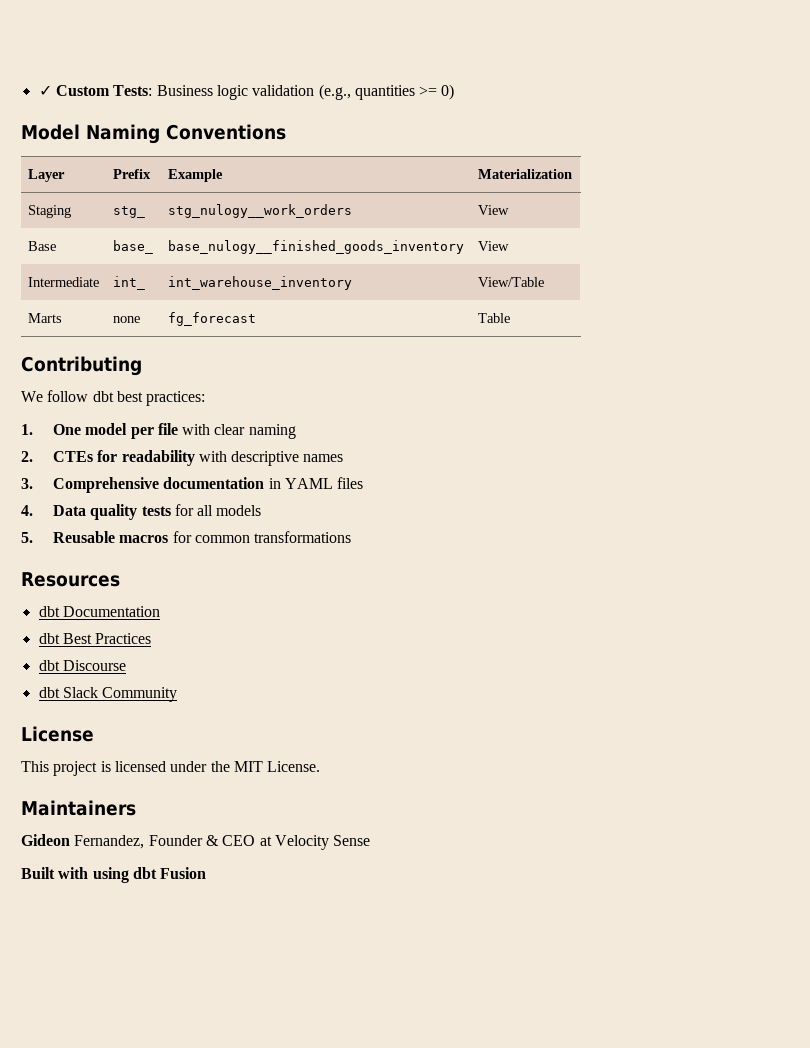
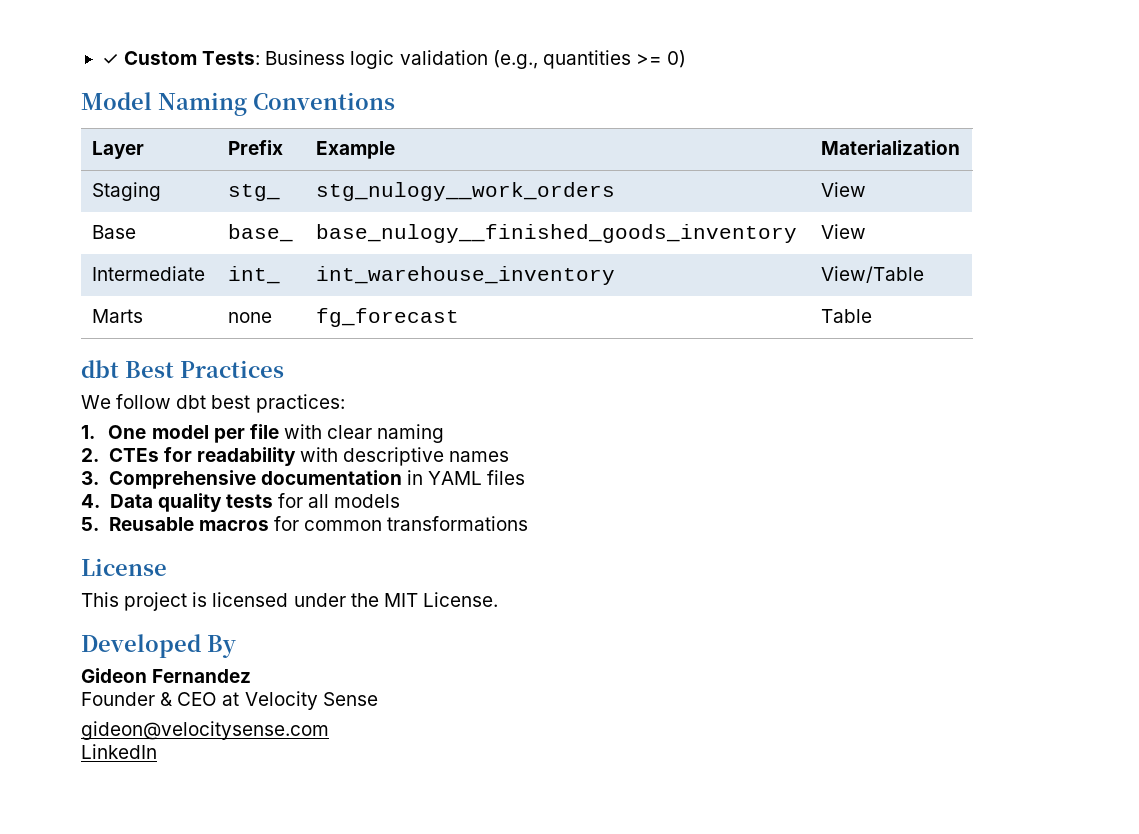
- Contributing
+ dbt Best Practices
- Resources
- dbt Documentation
- dbt Best Practices
- dbt Discourse
- dbt Slack Community
- Maintainers
+ Developed By
- Gideon Fernandez, Founder & CEO at Velocity Sense
+ Gideon Fernandez
+ Founder & CEO at Velocity Sense
- Built with using dbt Fusion
+ gideon@velocitysense.com
+ LinkedIn

